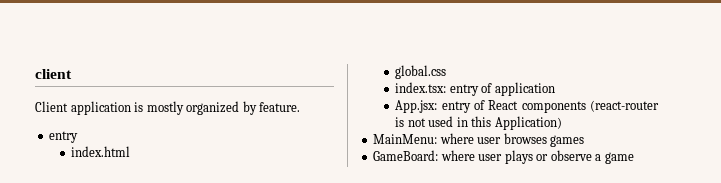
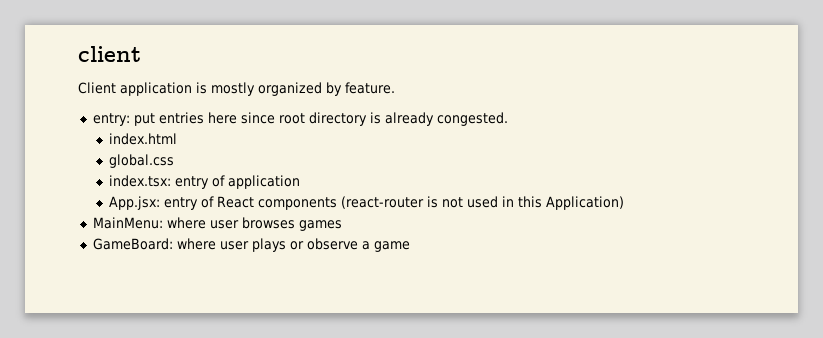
  Client application is mostly organized by feature.
- entry
+ entry: put entries here since root directory is already congested.

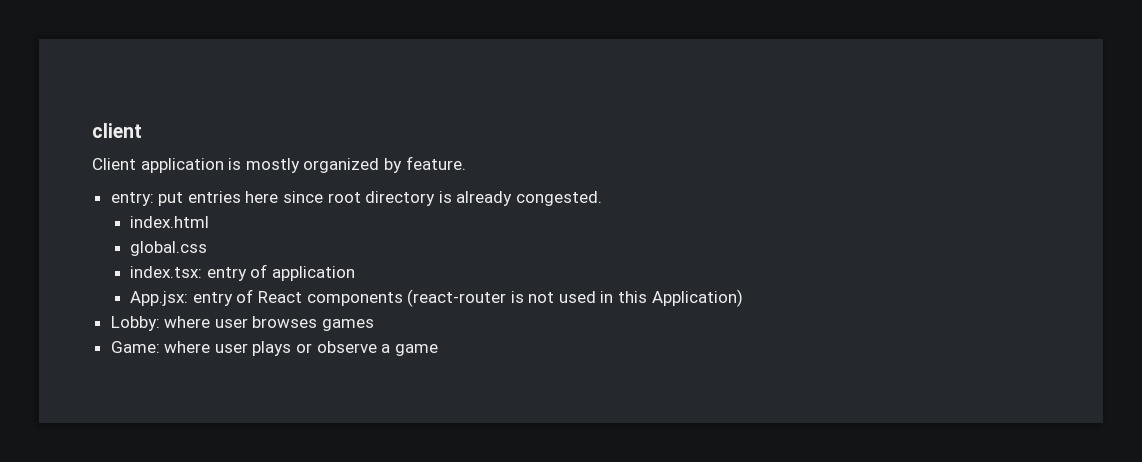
- MainMenu: where user browses games
+ Lobby: where user browses games
- GameBoard: where user plays or observe a game
+ Game: where user plays or observe a game

